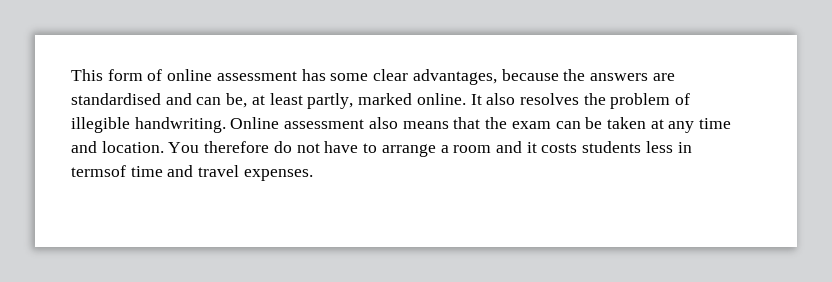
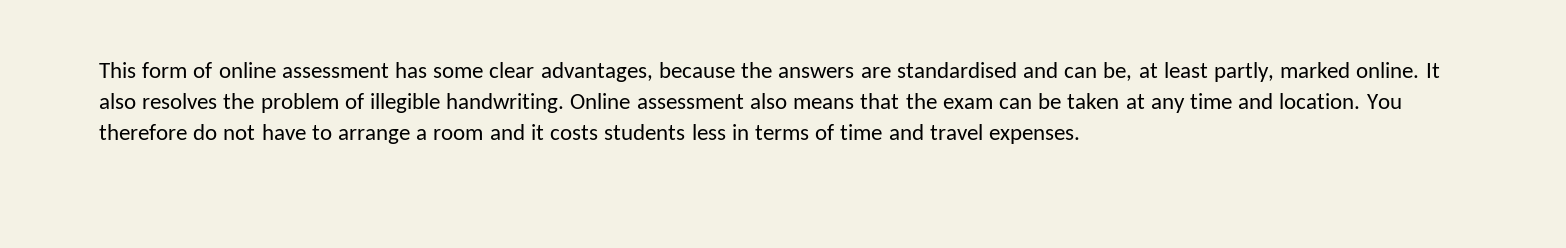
- You therefore do not have to arrange a room and it costs students less in termsof time and travel expenses.
+ You therefore do not have to arrange a room and it costs students less in terms of time and travel expenses.

